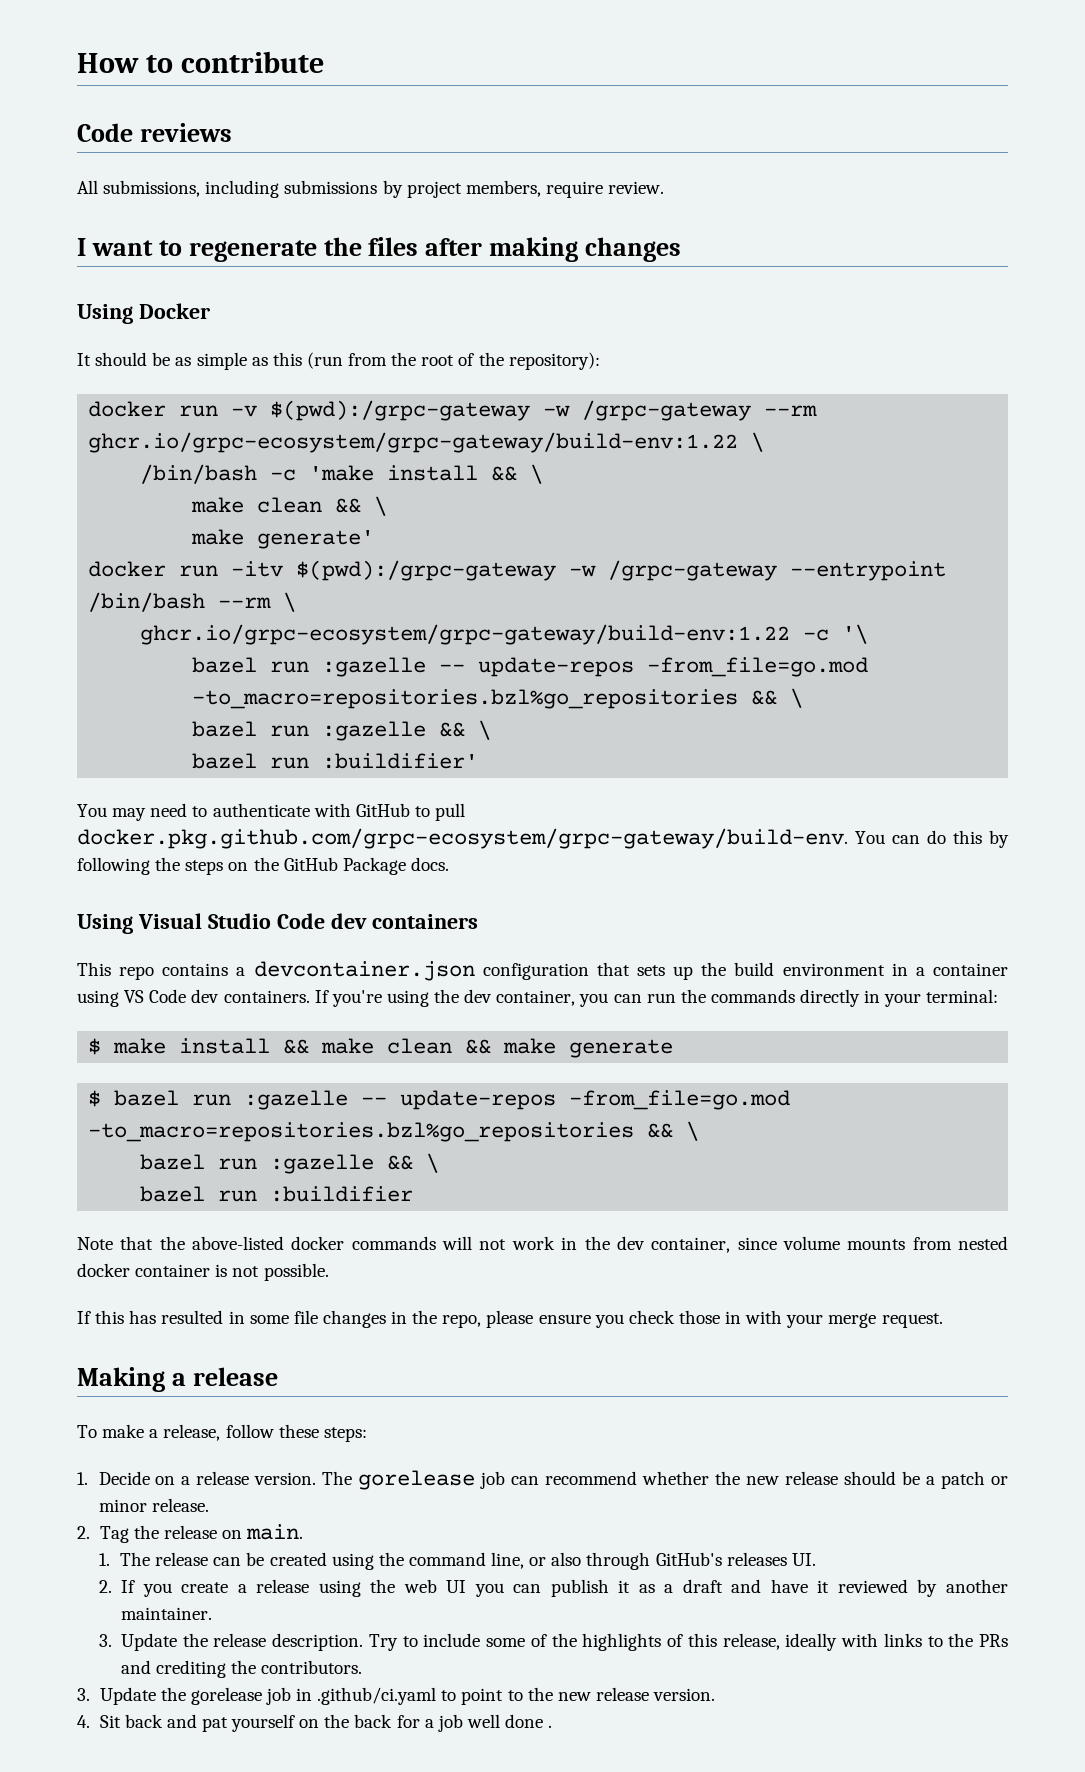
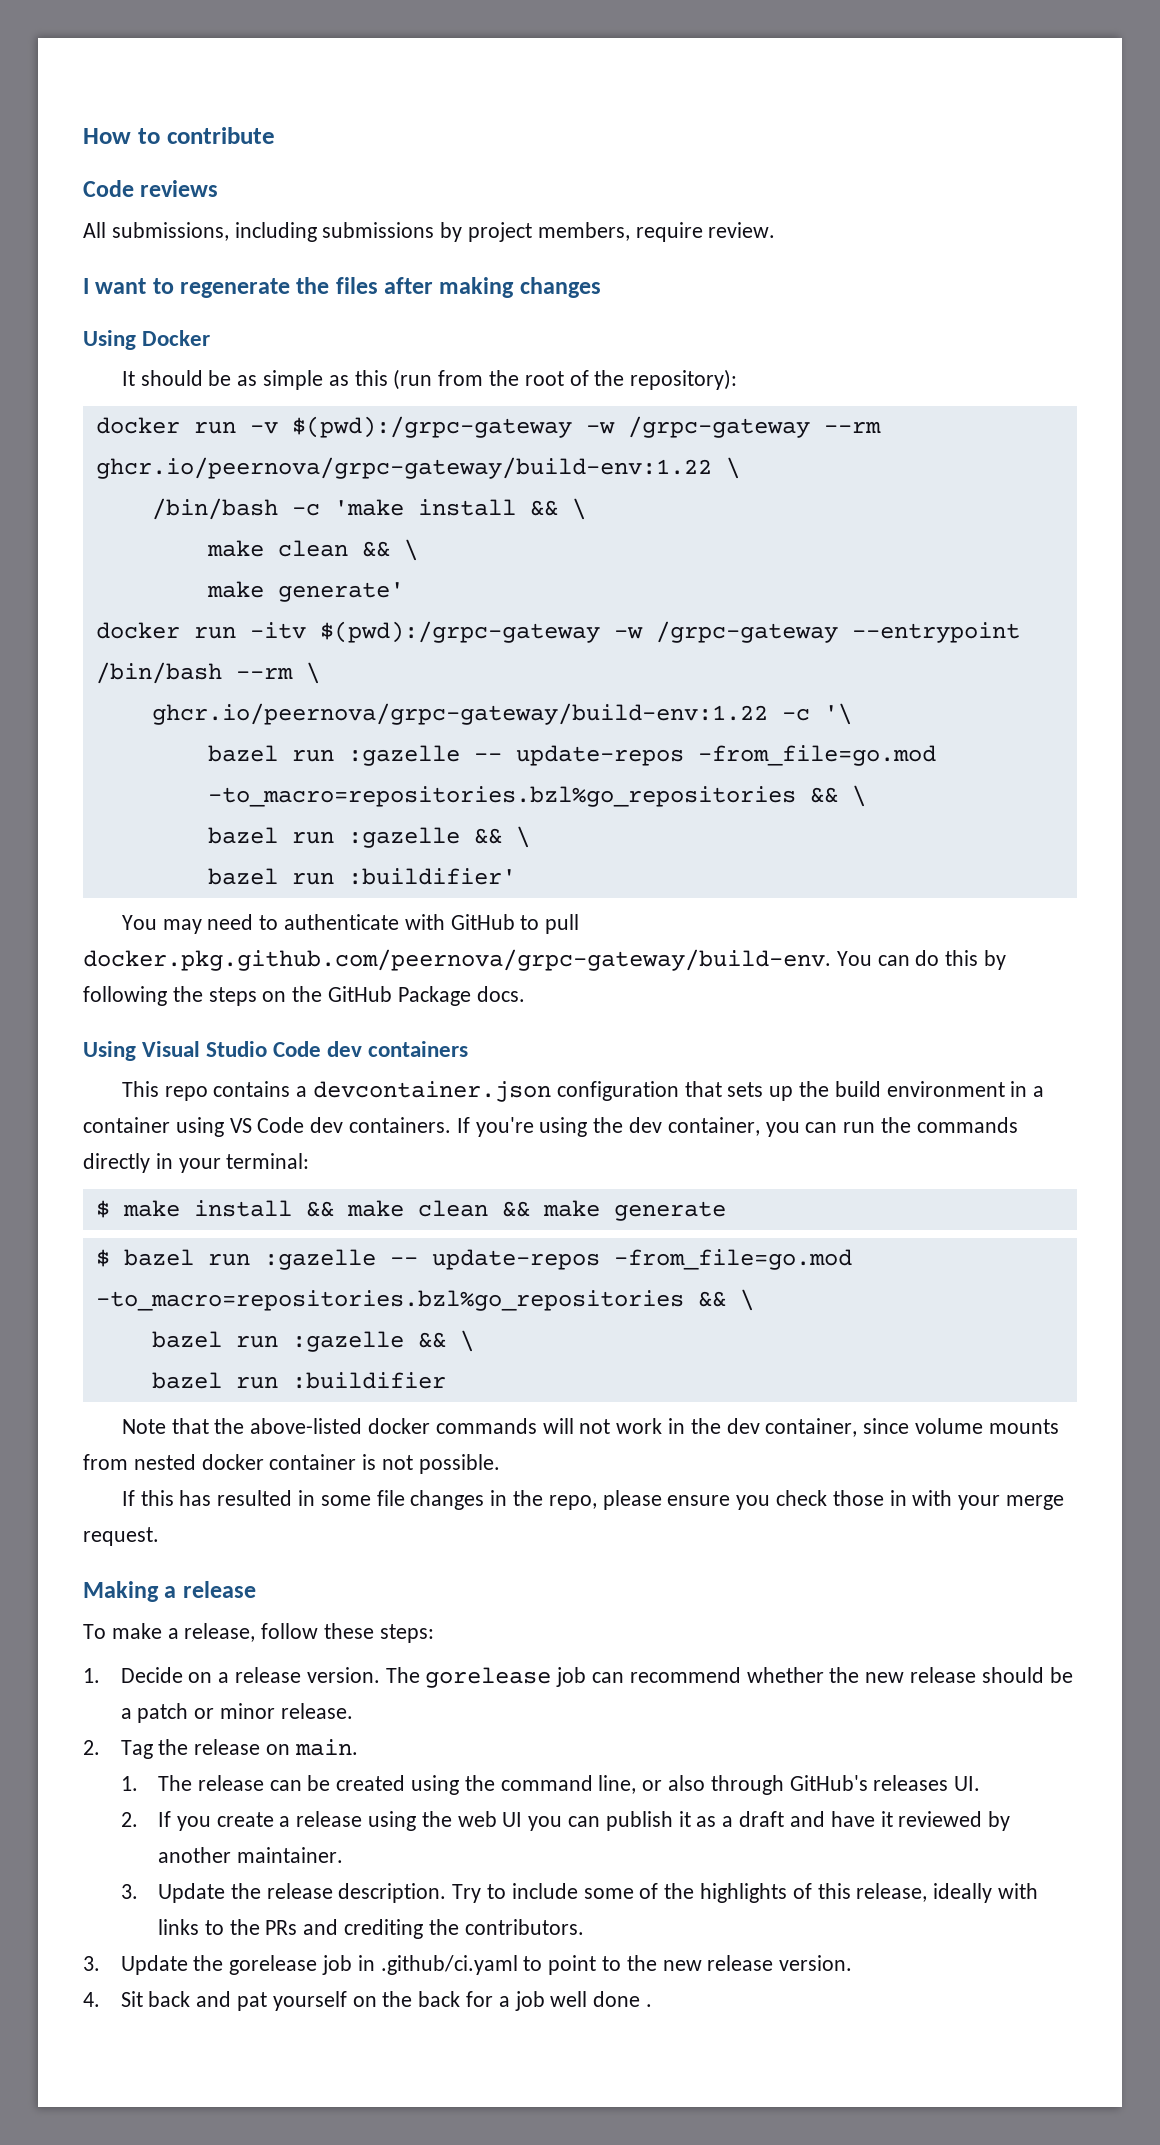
- docker run -v $(pwd):/grpc-gateway -w /grpc-gateway --rm ghcr.io/grpc-ecosystem/grpc-gateway/build-env:1.22 \
+ docker run -v $(pwd):/grpc-gateway -w /grpc-gateway --rm ghcr.io/peernova/grpc-gateway/build-env:1.22 \
- ghcr.io/grpc-ecosystem/grpc-gateway/build-env:1.22 -c '\
+ ghcr.io/peernova/grpc-gateway/build-env:1.22 -c '\
- You may need to authenticate with GitHub to pull docker.pkg.github.com/grpc-ecosystem/grpc-gateway/build-env. You can do this by following the steps on the GitHub Package docs.
+ You may need to authenticate with GitHub to pull docker.pkg.github.com/peernova/grpc-gateway/build-env. You can do this by following the steps on the GitHub Package docs.

